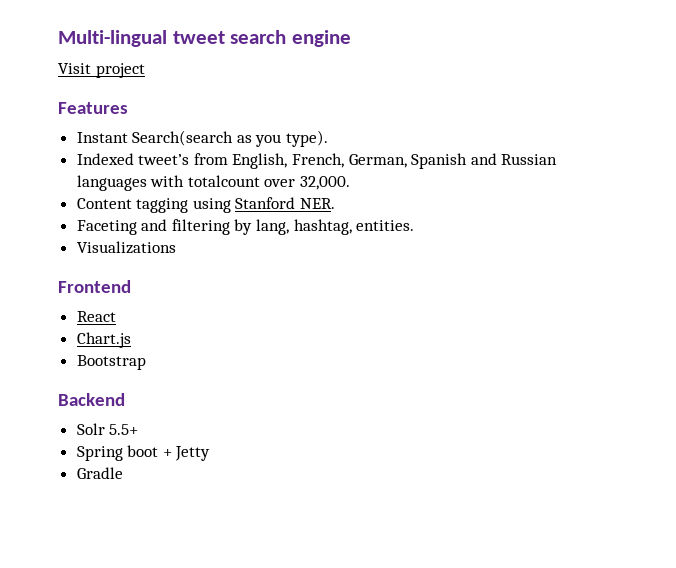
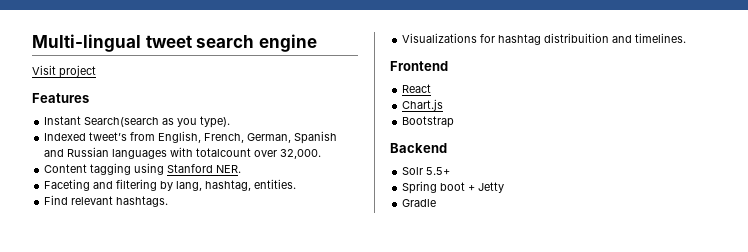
- Visualizations
+ Find relevant hashtags.
+ Visualizations for hashtag distribuition and timelines.

